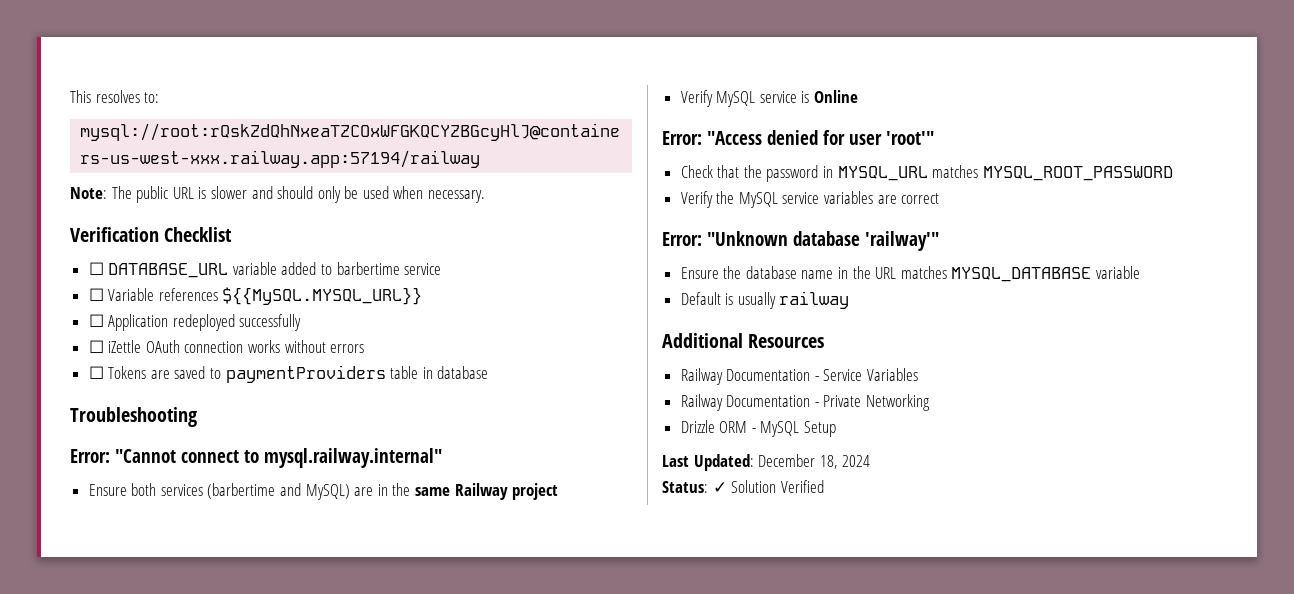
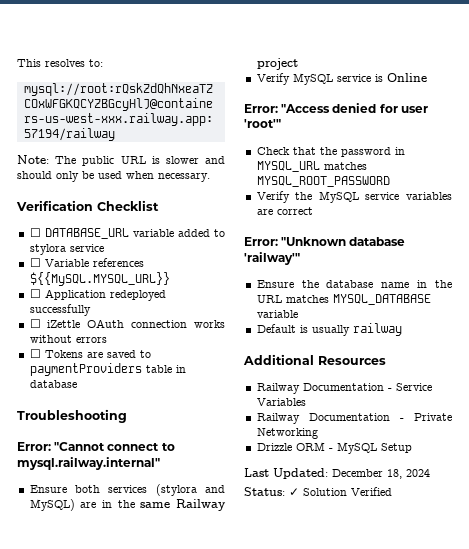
- ☐ DATABASE_URL variable added to barbertime service
+ ☐ DATABASE_URL variable added to stylora service
- Ensure both services (barbertime and MySQL) are in the same Railway project
+ Ensure both services (stylora and MySQL) are in the same Railway project

